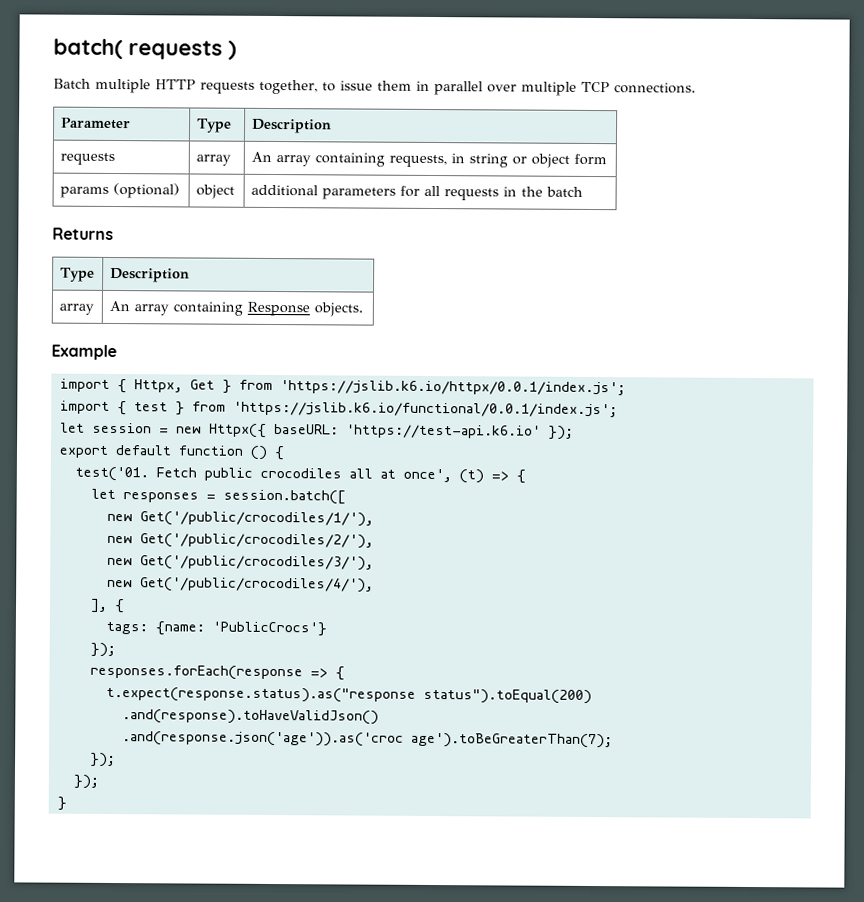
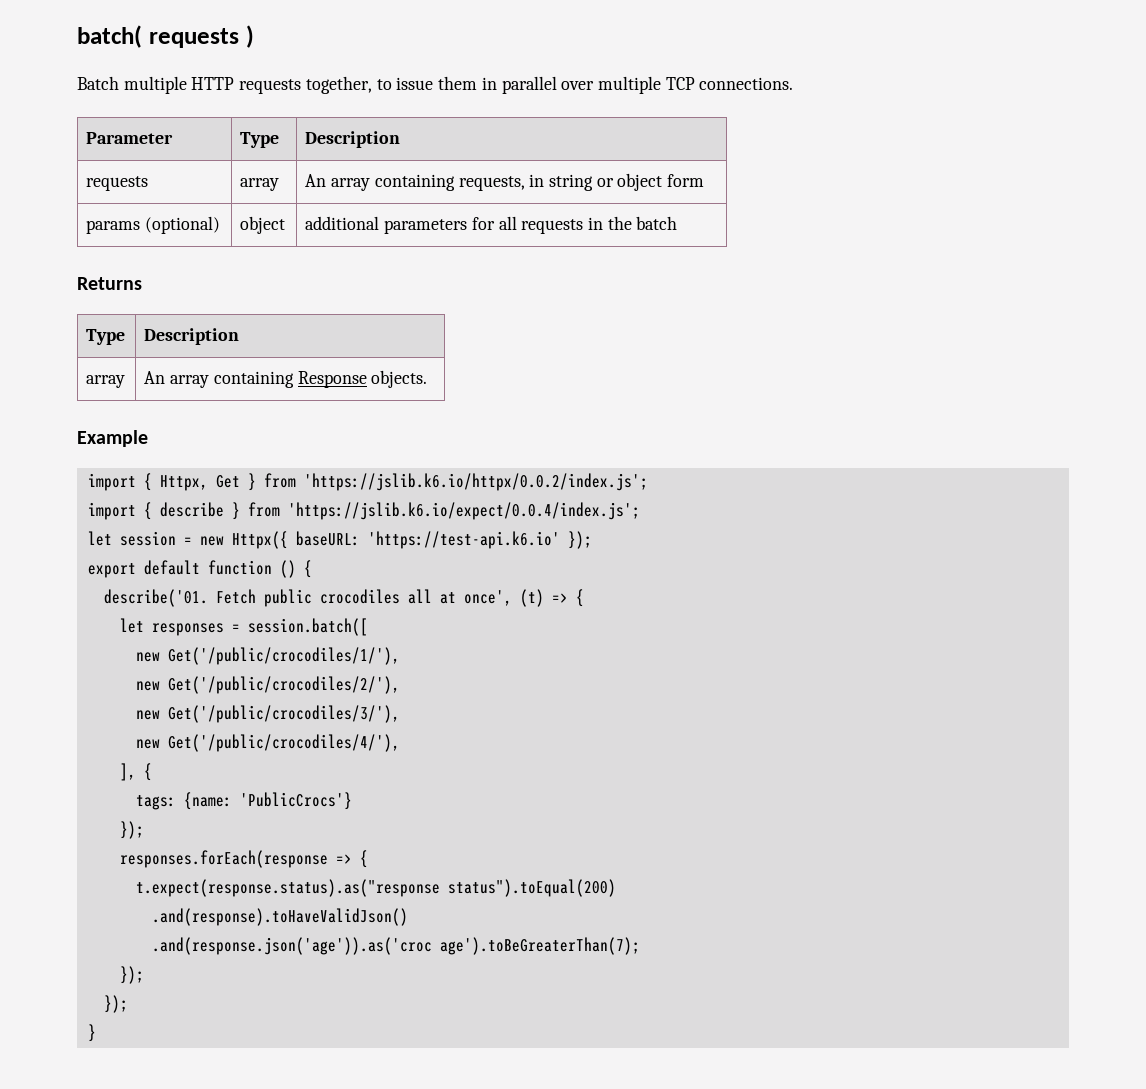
- import { Httpx, Get } from 'https://jslib.k6.io/httpx/0.0.1/index.js';
- import { test } from 'https://jslib.k6.io/functional/0.0.1/index.js';
+ import { Httpx, Get } from 'https://jslib.k6.io/httpx/0.0.2/index.js';
+ import { describe } from 'https://jslib.k6.io/expect/0.0.4/index.js';
- test('01.
+ describe('01.

